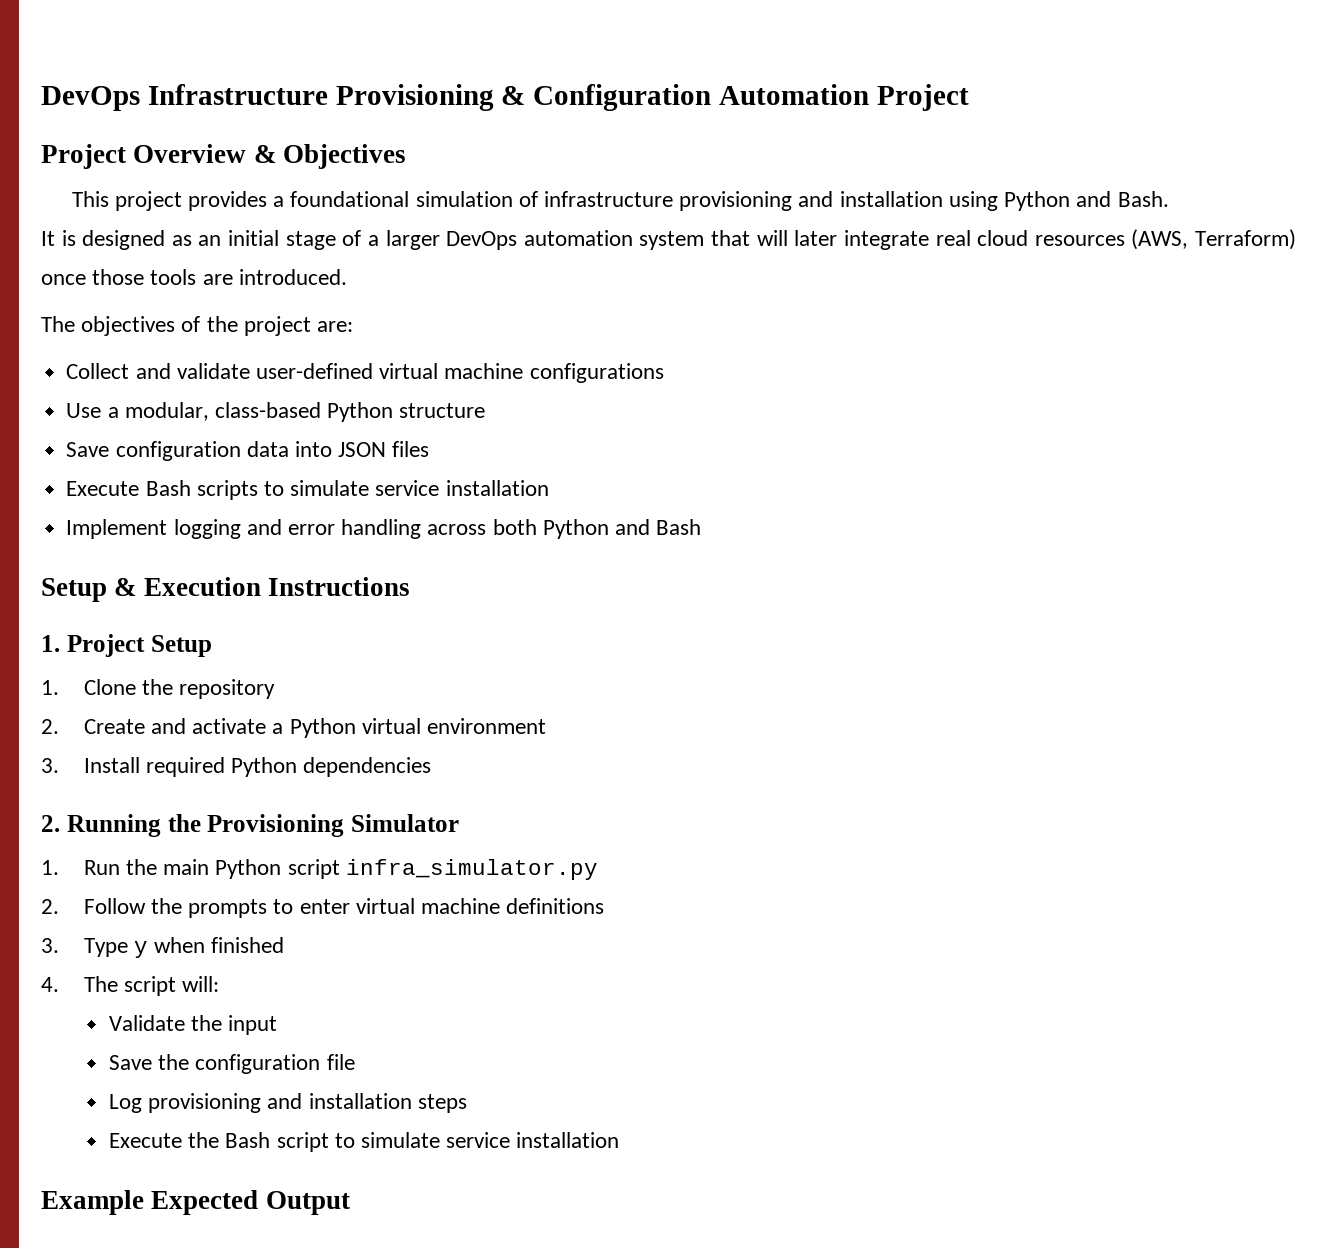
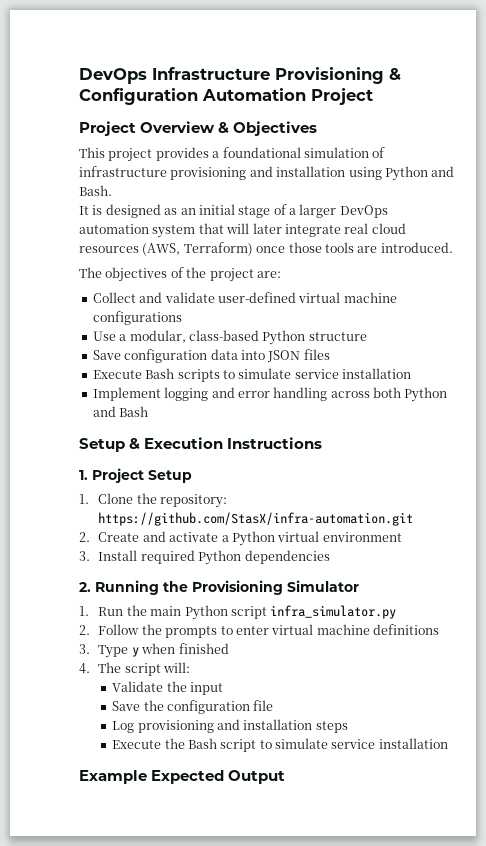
- 1. Clone the repository
+ 1. Clone the repository: https://github.com/StasX/infra-automation.git

